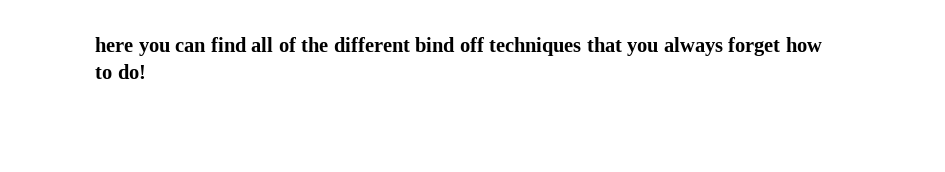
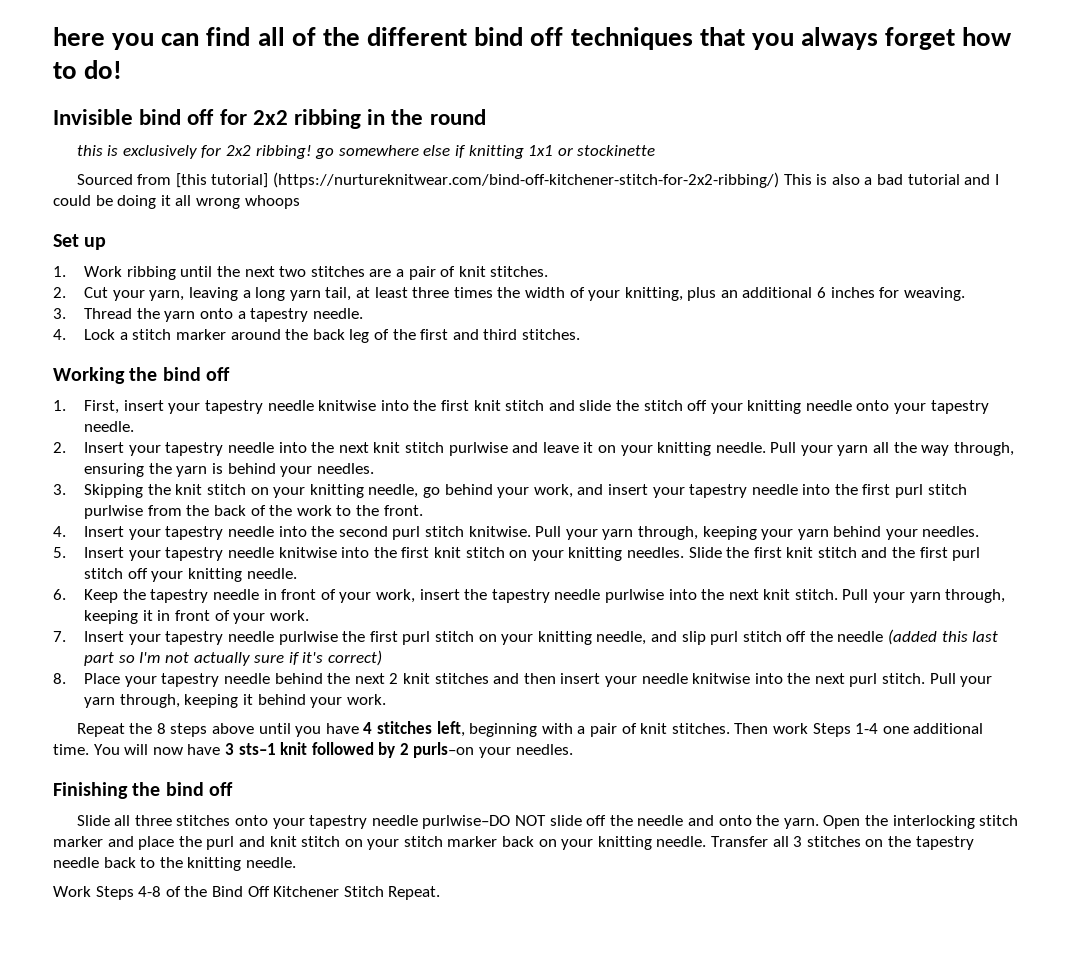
+ Invisible bind off for 2x2 ribbing in the round
+ this is exclusively for 2x2 ribbing! go somewhere else if knitting 1x1 or stockinette
+ Sourced from [this tutorial] (https://nurtureknitwear.com/bind-off-kitchener-stitch-for-2x2-ribbing/) This is also a bad tutorial and I could be doing it all wrong whoops
+ Set up
+ 1. Work ribbing until the next two stitches are a pair of knit stitches.
+ 2. Cut your yarn, leaving a long yarn tail, at least three times the width of your knitting, plus an additional 6 inches for weaving.
+ 3. Thread the yarn onto a tapestry needle.
+ 4. Lock a stitch marker around the back leg of the first and third stitches.
+ Working the bind off
+ 1. First, insert your tapestry needle knitwise into the first knit stitch and slide the stitch off your knitting needle onto your tapestry needle.
+ 2. Insert your tapestry needle into the next knit stitch purlwise and leave it on your knitting needle. Pull your yarn all the way through, ensuring the yarn is behind your needles.
+ 3. Skipping the knit stitch on your knitting needle, go behind your work, and insert your tapestry needle into the first purl stitch purlwise from the back of the work to the front.
+ 4. Insert your tapestry needle into the second purl stitch knitwise. Pull your yarn through, keeping your yarn behind your needles.
+ 5. Insert your tapestry needle knitwise into the first knit stitch on your knitting needles. Slide the first knit stitch and the first purl stitch off your knitting needle.
+ 6. Keep the tapestry needle in front of your work, insert the tapestry needle purlwise into the next knit stitch. Pull your yarn through, keeping it in front of your work.
+ 7. Insert your tapestry needle purlwise the first purl stitch on your knitting needle, and slip purl stitch off the needle (added this last part so I'm not actually sure if it's correct)
+ 8. Place your tapestry needle behind the next 2 knit stitches and then insert your needle knitwise into the next purl stitch. Pull your yarn through, keeping it behind your work.
+ Repeat the 8 steps above until you have 4 stitches left, beginning with a pair of knit stitches. Then work Steps 1-4 one additional time. You will now have 3 sts–1 knit followed by 2 purls–on your needles.
+ Finishing the bind off
+ Slide all three stitches onto your tapestry needle purlwise–DO NOT slide off the needle and onto the yarn. Open the interlocking stitch marker and place the purl and knit stitch on your stitch marker back on your knitting needle. Transfer all 3 stitches on the tapestry needle back to the knitting needle.
+ Work Steps 4-8 of the Bind Off Kitchener Stitch Repeat.

